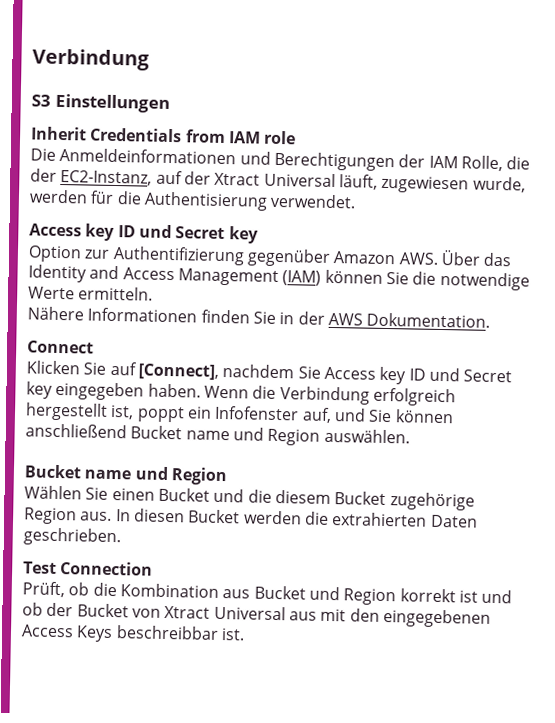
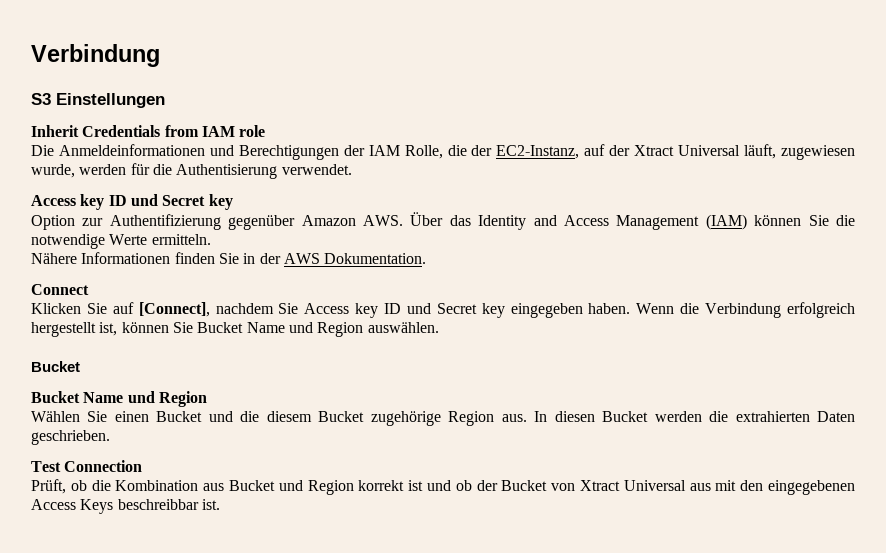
- Wenn die Verbindung erfolgreich hergestellt ist, poppt ein Infofenster auf, und Sie können anschließend Bucket name und Region auswählen.
- Bucket name und Region
+ Wenn die Verbindung erfolgreich hergestellt ist, können Sie Bucket Name und Region auswählen.
+ Bucket
+ Bucket Name und Region

